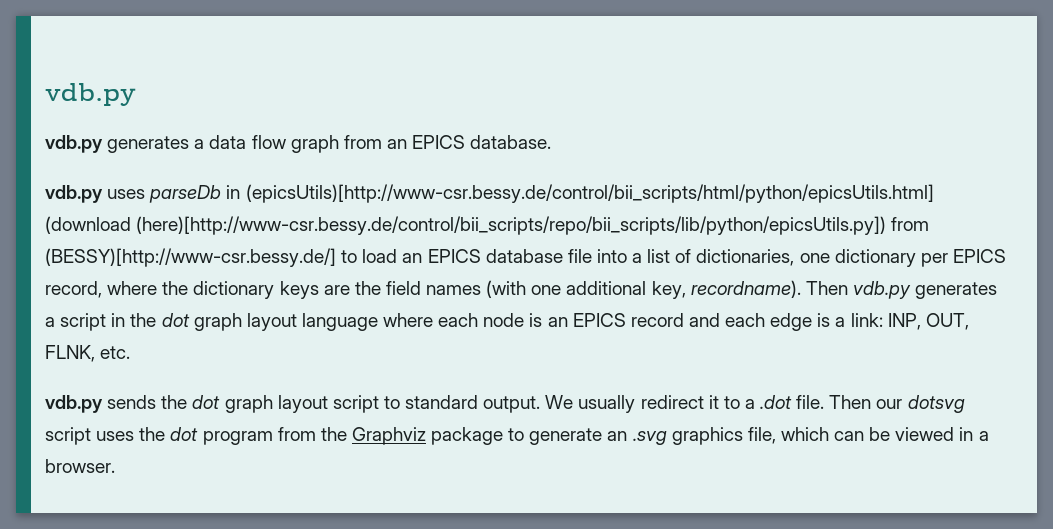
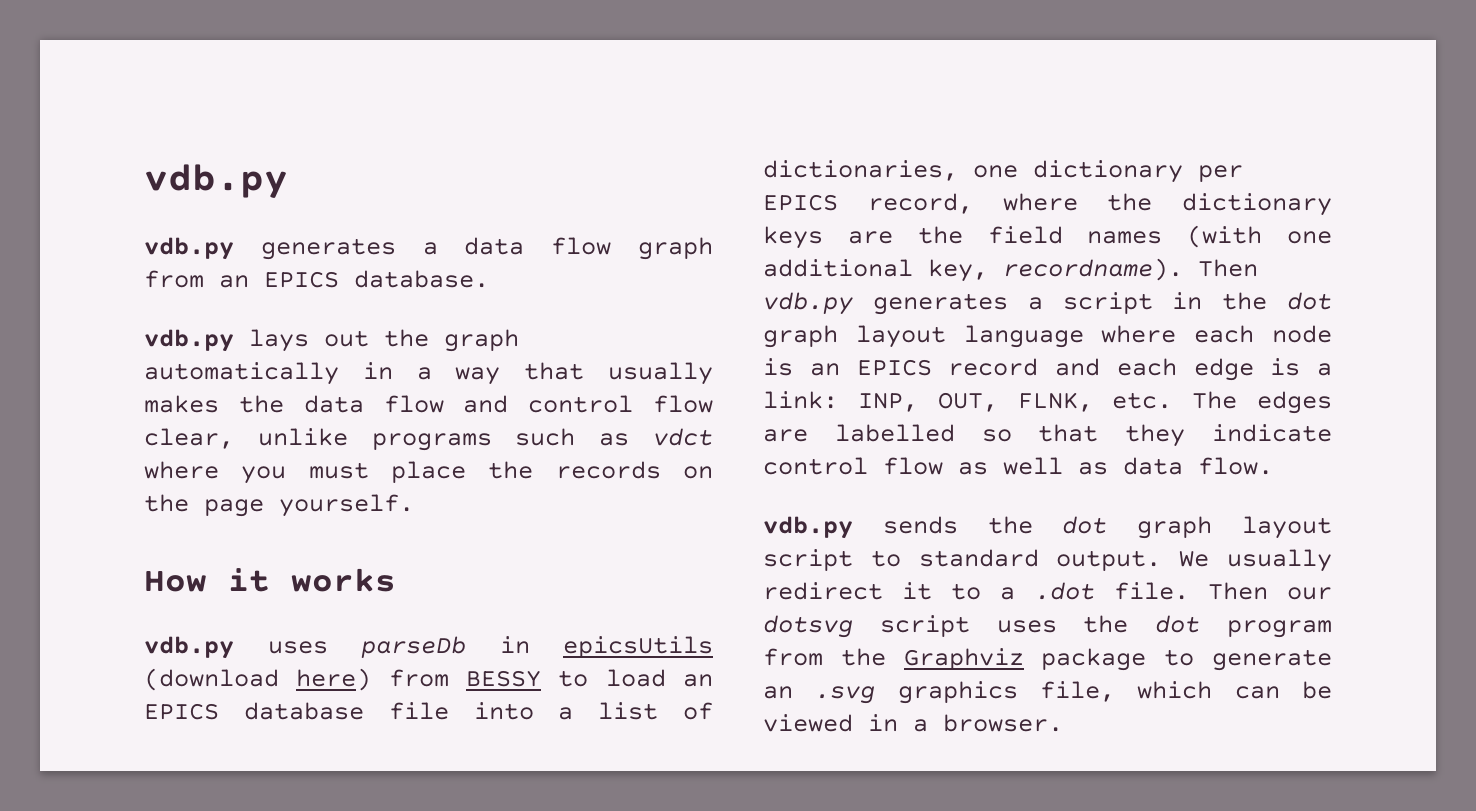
+ vdb.py lays out the graph automatically in a way that usually makes the data flow and control flow clear, unlike programs such as vdct where you must place the records on the page yourself.
+ How it works
- vdb.py uses parseDb in (epicsUtils)[http://www-csr.bessy.de/control/bii_scripts/html/python/epicsUtils.html] (download (here)[http://www-csr.bessy.de/control/bii_scripts/repo/bii_scripts/lib/python/epicsUtils.py]) from (BESSY)[http://www-csr.bessy.de/] to load an EPICS database file into a list of dictionaries, one dictionary per EPICS record, where the dictionary keys are the field names (with one additional key, recordname).
+ vdb.py uses parseDb in epicsUtils (download here) from BESSY to load an EPICS database file into a list of dictionaries, one dictionary per EPICS record, where the dictionary keys are the field names (with one additional key, recordname).
- Then vdb.py generates a script in the dot graph layout language where each node is an EPICS record and each edge is a link: INP, OUT, FLNK, etc.
+ Then vdb.py generates a script in the dot graph layout language where each node is an EPICS record and each edge is a link: INP, OUT, FLNK, etc. The edges are labelled so that they indicate control flow as well as data flow.

